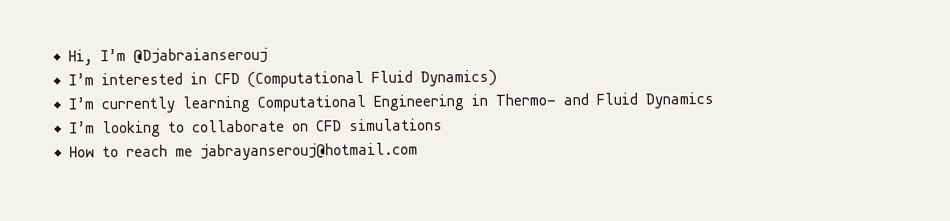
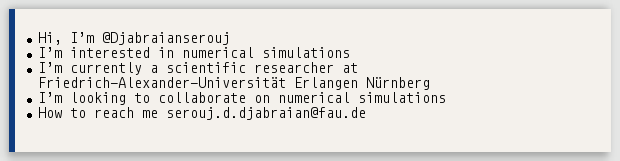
- I’m interested in CFD (Computational Fluid Dynamics)
- I’m currently learning Computational Engineering in Thermo- and Fluid Dynamics
+ I’m interested in numerical simulations
+ I’m currently a scientific researcher at Friedrich-Alexander-Universität Erlangen Nürnberg
- I’m looking to collaborate on CFD simulations
+ I’m looking to collaborate on numerical simulations
- How to reach me jabrayanserouj@hotmail.com
+ How to reach me serouj.d.djabraian@fau.de

